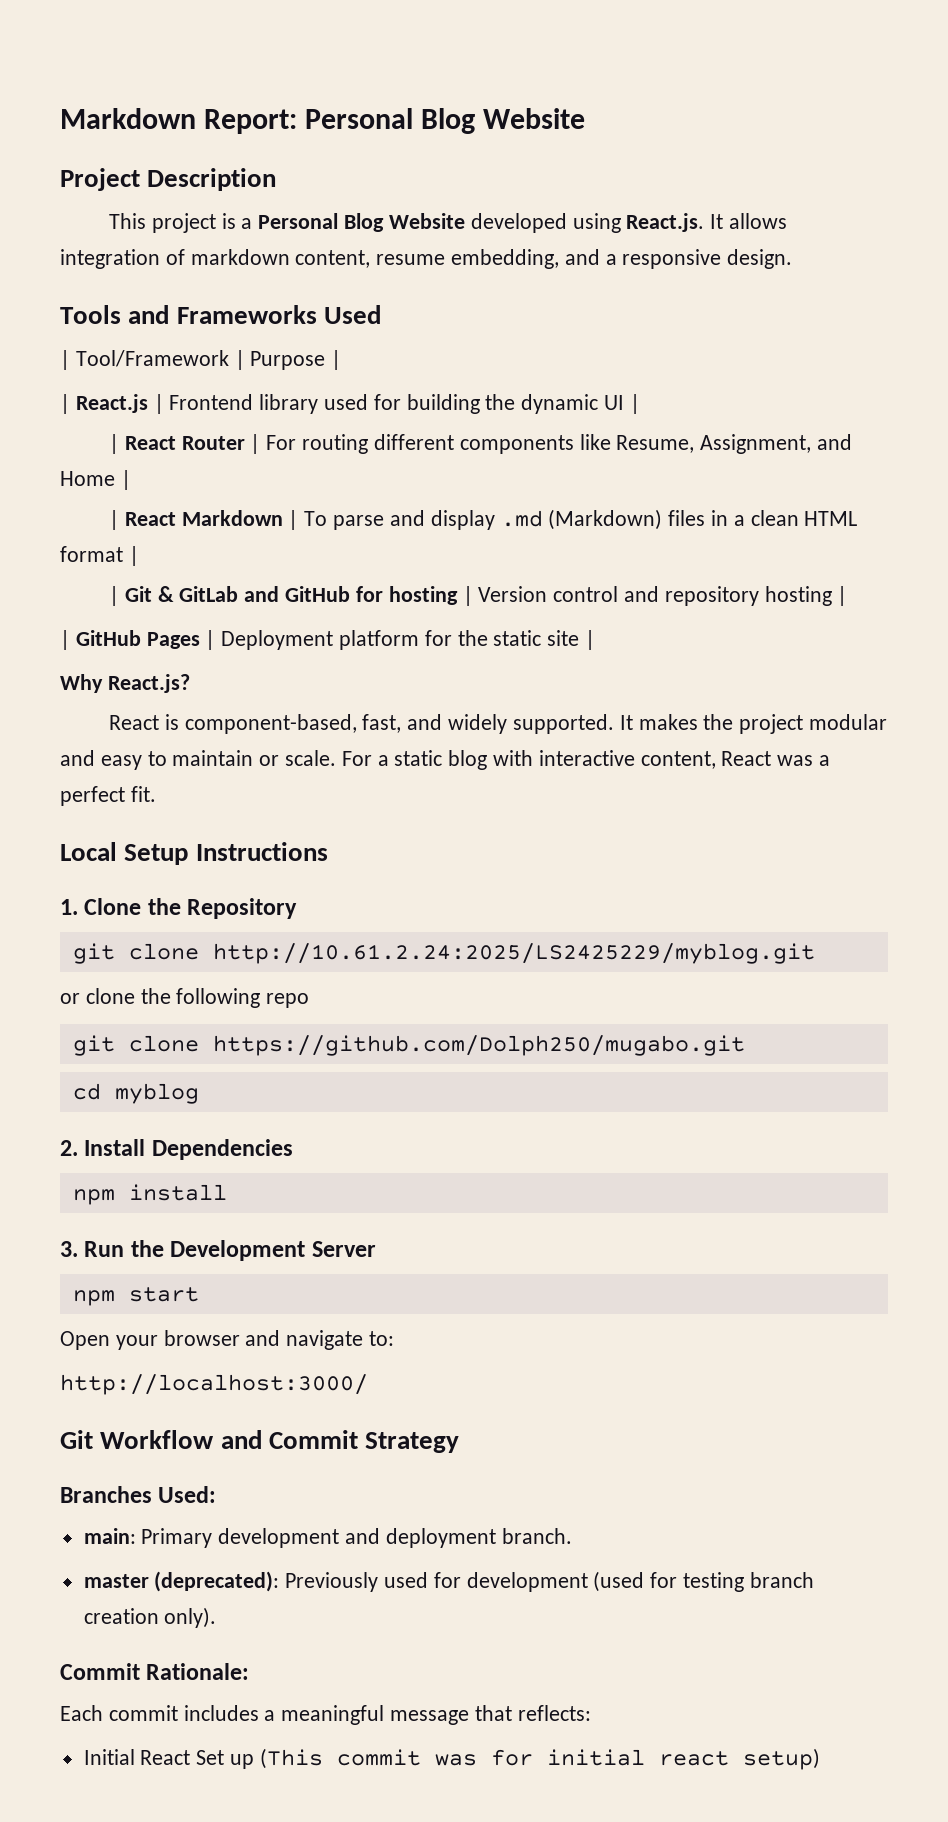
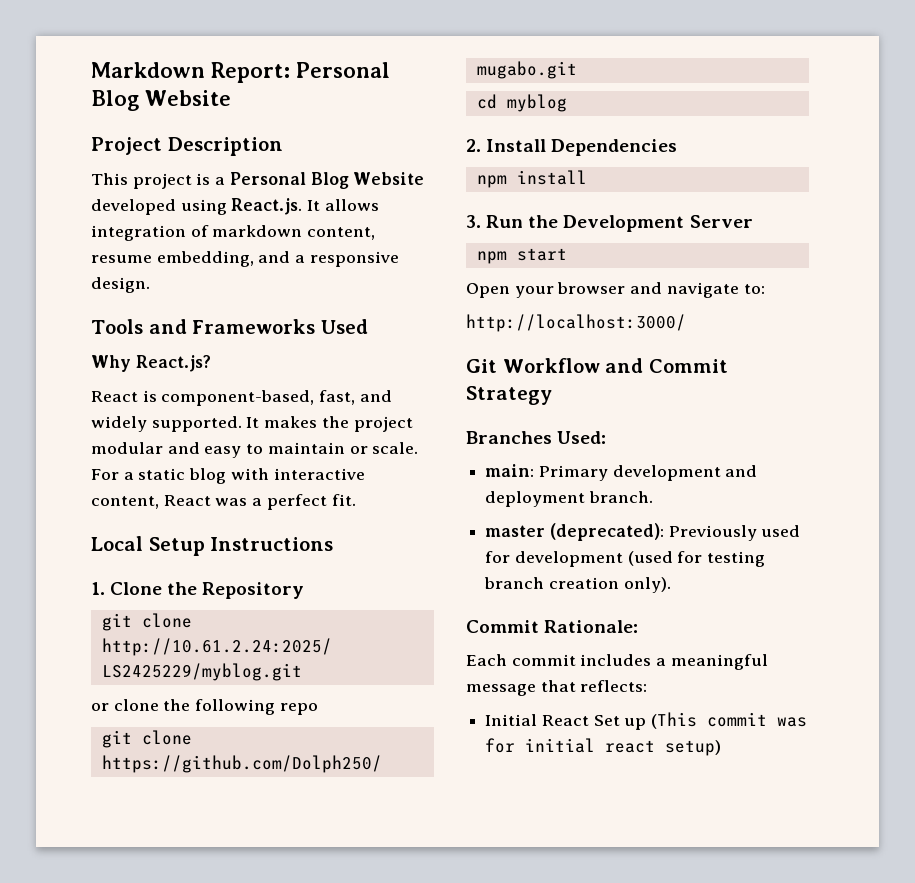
- | Tool/Framework | Purpose |
- | React.js | Frontend library used for building the dynamic UI |
- | React Router | For routing different components like Resume, Assignment, and Home |
- | React Markdown | To parse and display .md (Markdown) files in a clean HTML format |
- | Git & GitLab and GitHub for hosting | Version control and repository hosting |
- | GitHub Pages | Deployment platform for the static site |

